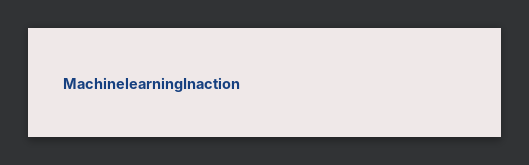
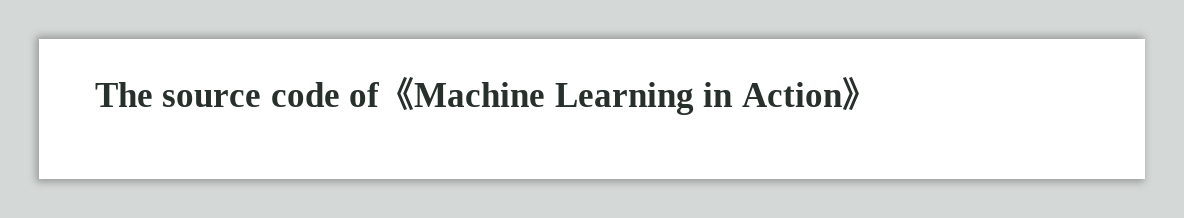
- MachinelearningInaction
+ The source code of《Machine Learning in Action》

